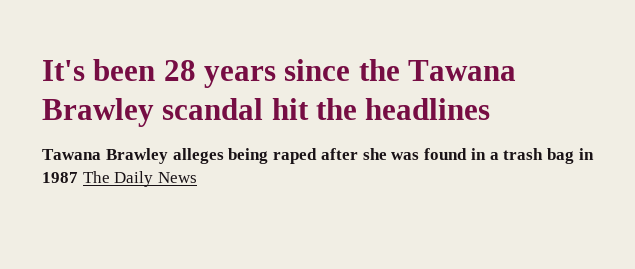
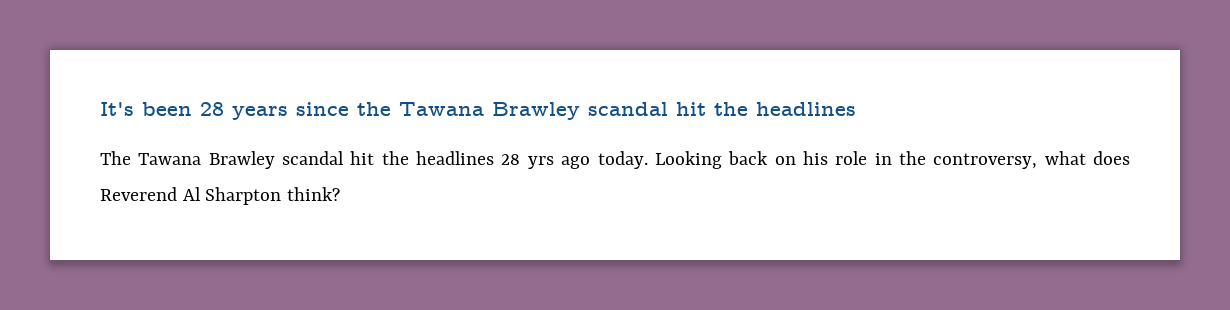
- Tawana Brawley alleges being raped after she was found in a trash bag in 1987 The Daily News
+ The Tawana Brawley scandal hit the headlines 28 yrs ago today. Looking back on his role in the controversy, what does Reverend Al Sharpton think?

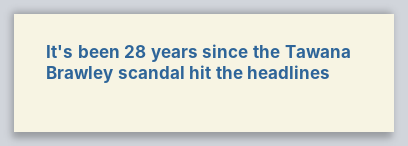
- The Tawana Brawley scandal hit the headlines 28 yrs ago today. Looking back on his role in the controversy, what does Reverend Al Sharpton think?

